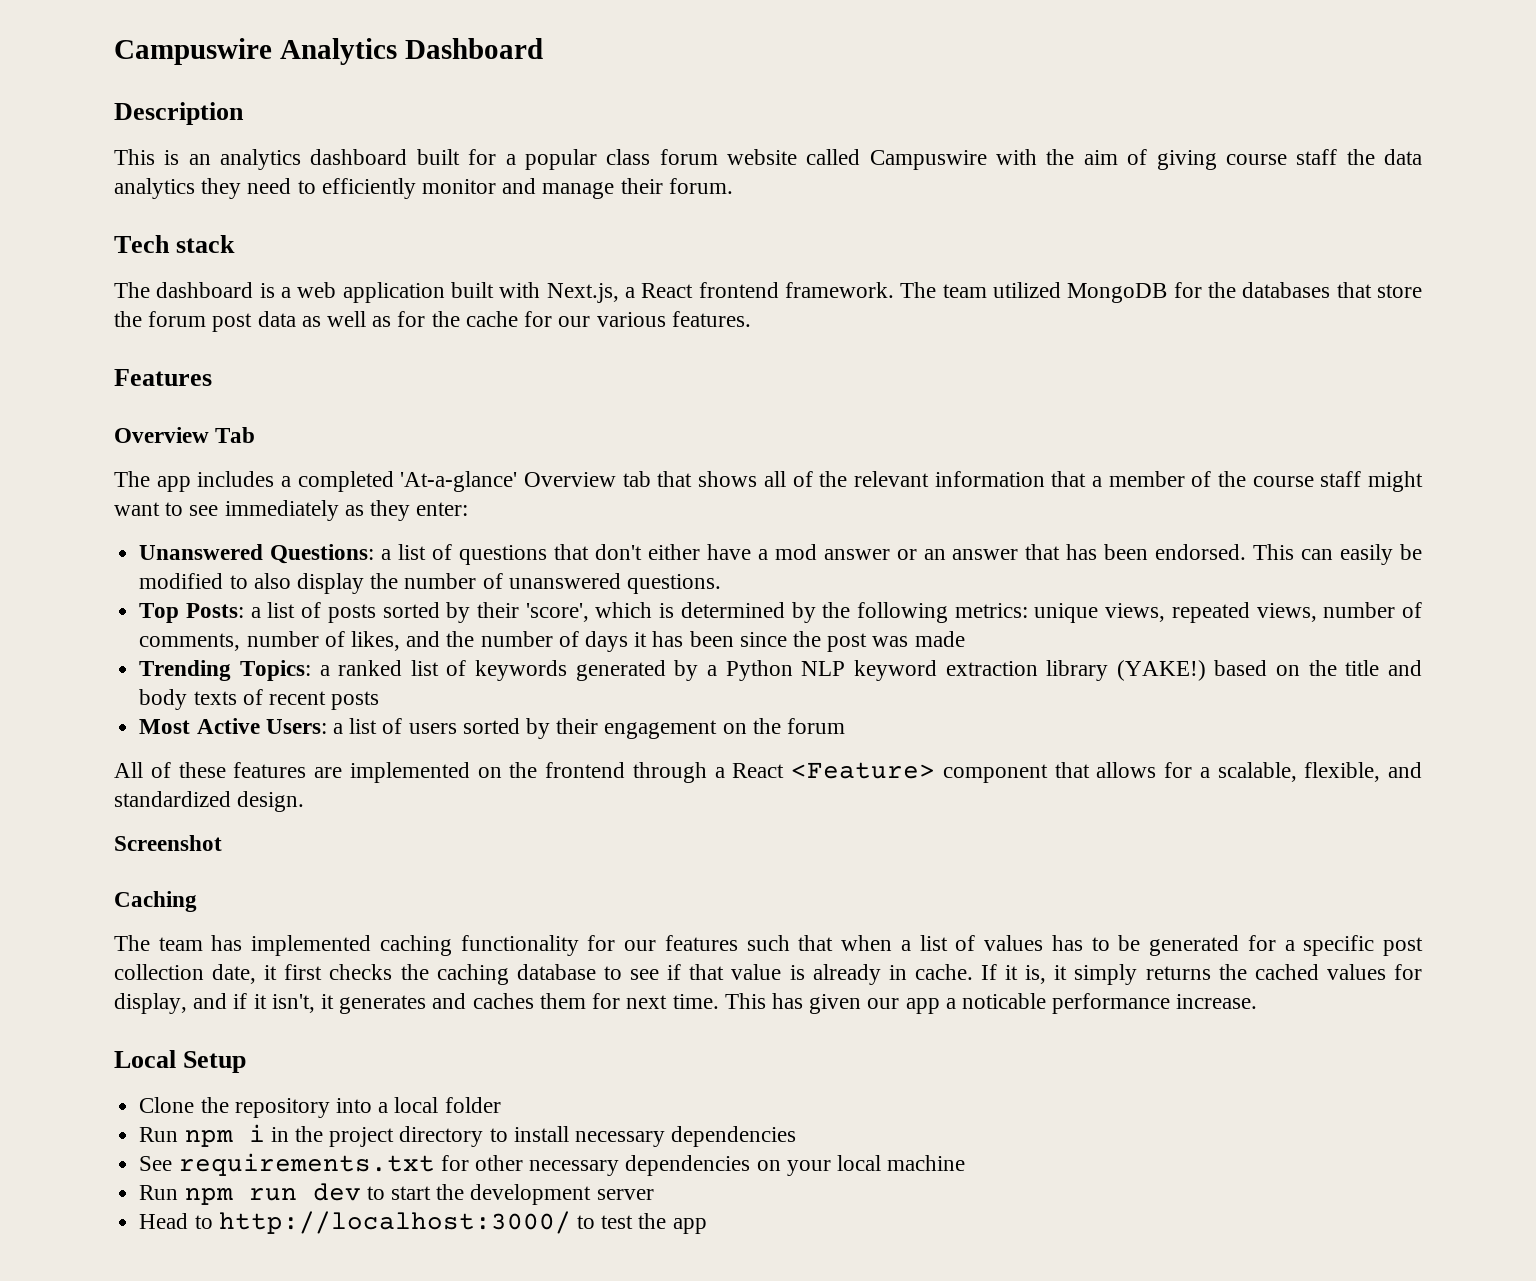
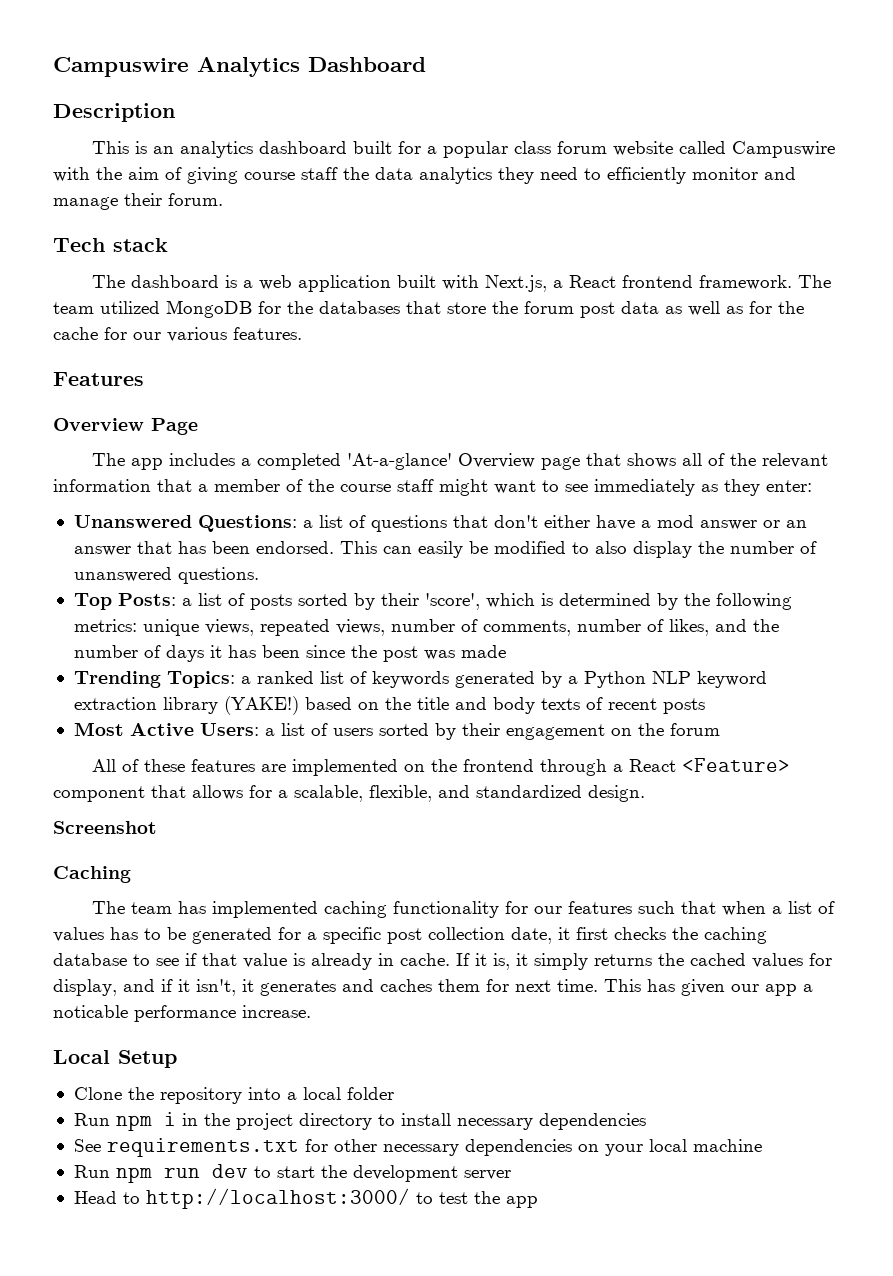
- Overview Tab
+ Overview Page
- The app includes a completed 'At-a-glance' Overview tab that shows all of the relevant information that a member of the course staff might want to see immediately as they enter:
+ The app includes a completed 'At-a-glance' Overview page that shows all of the relevant information that a member of the course staff might want to see immediately as they enter:

